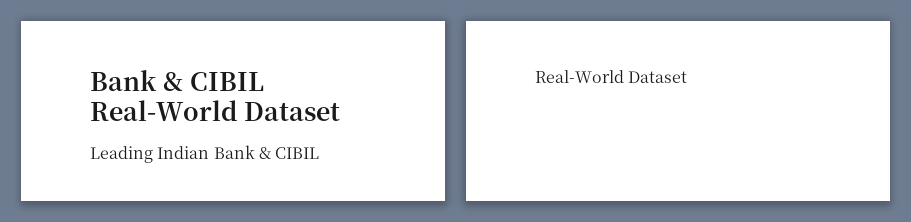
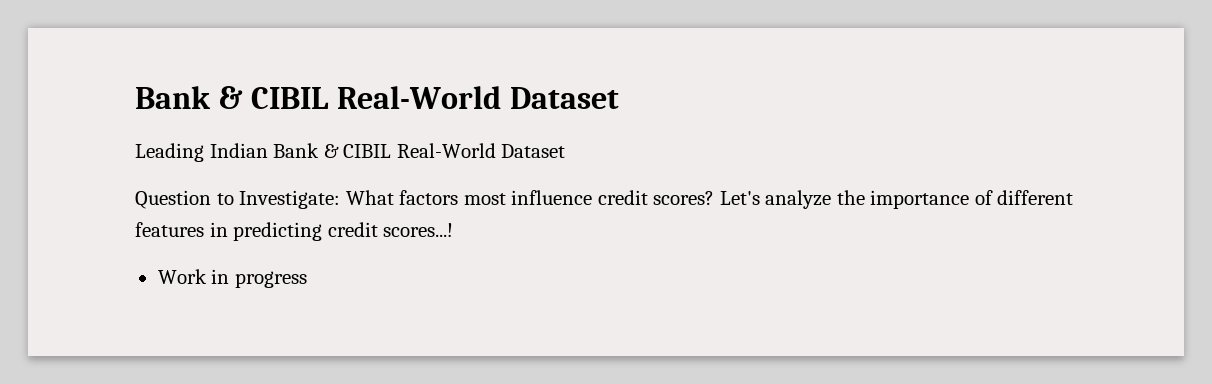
+ Question to Investigate: What factors most influence credit scores? Let's analyze the importance of different features in predicting credit scores...!
+ Work in progress

